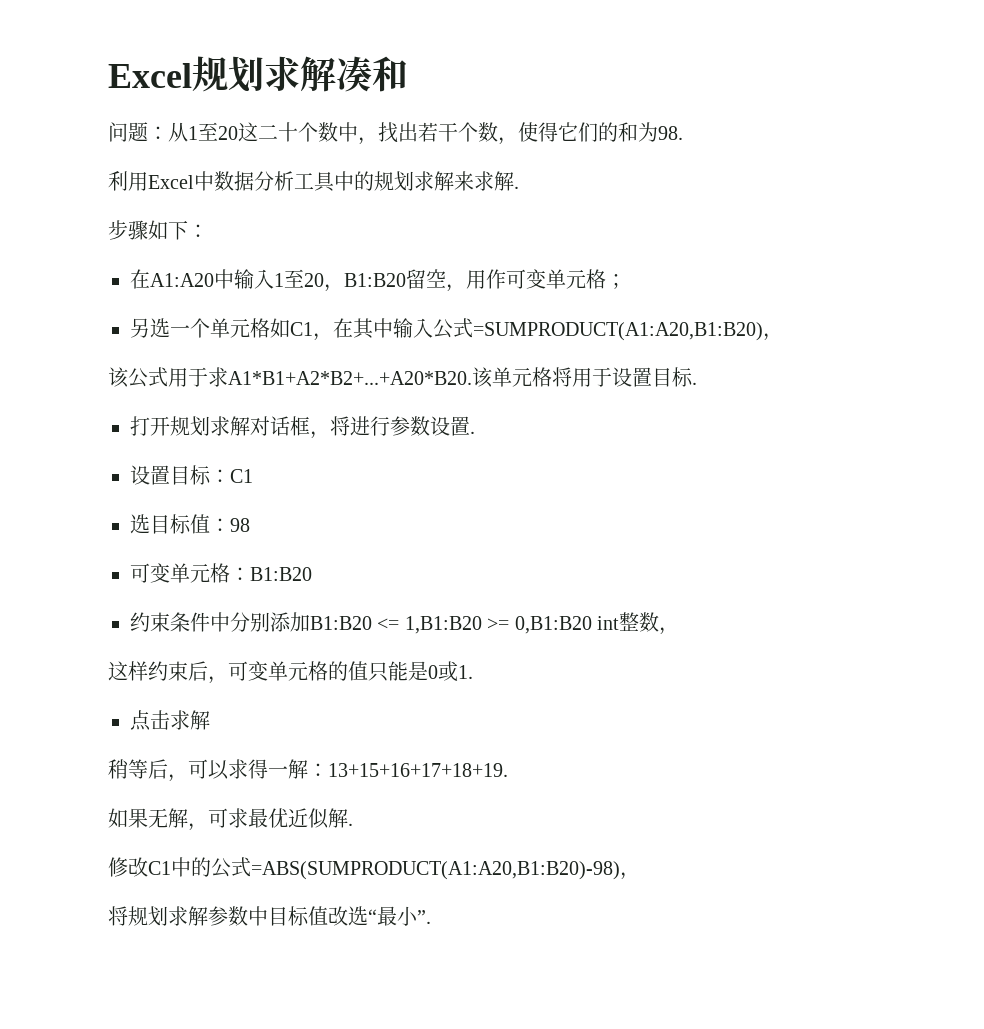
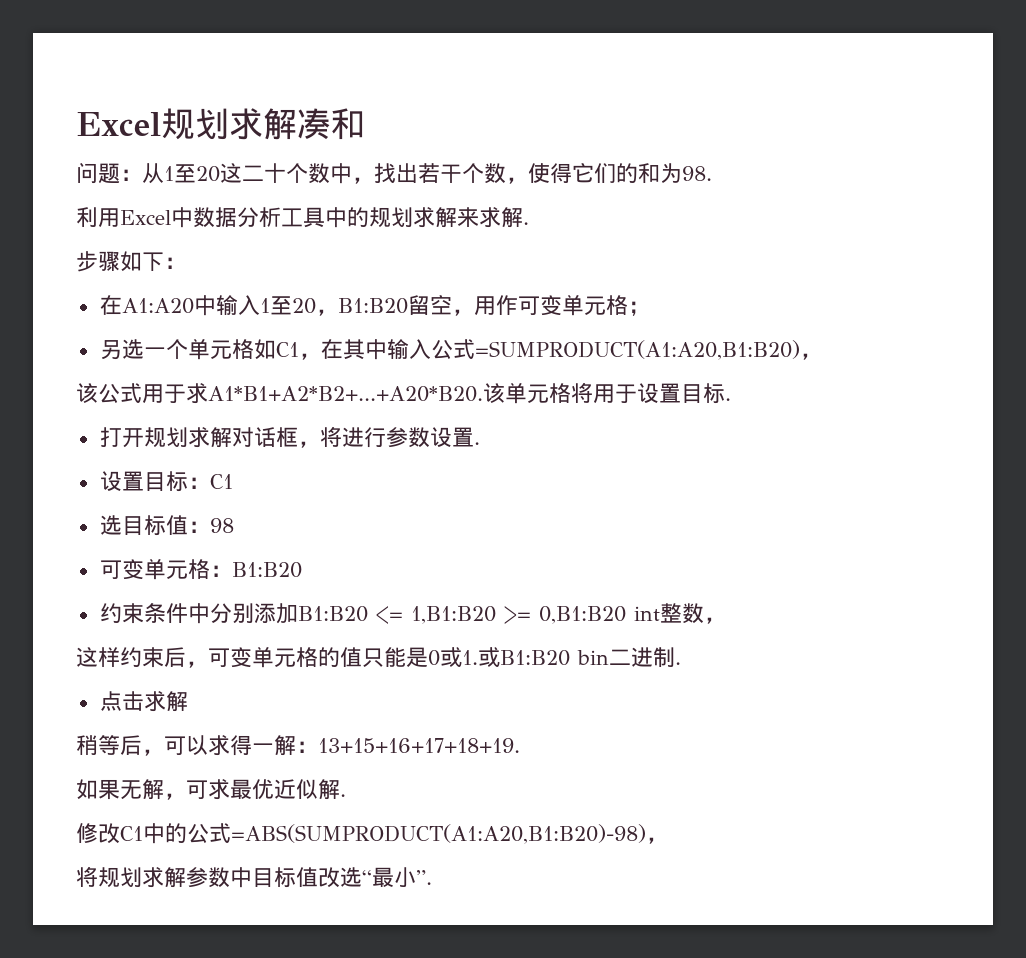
- 这样约束后，可变单元格的值只能是0或1.
+ 这样约束后，可变单元格的值只能是0或1.或B1:B20 bin二进制.

